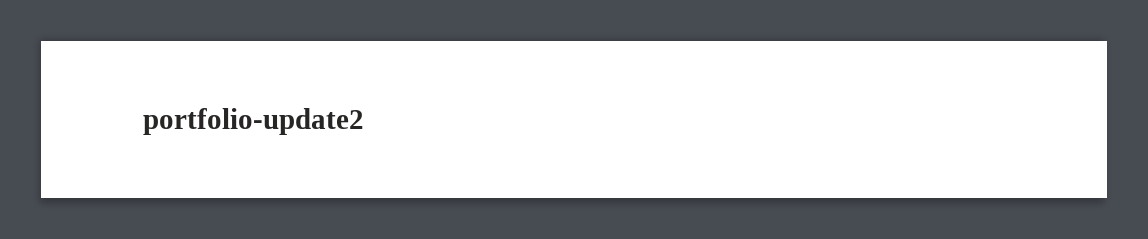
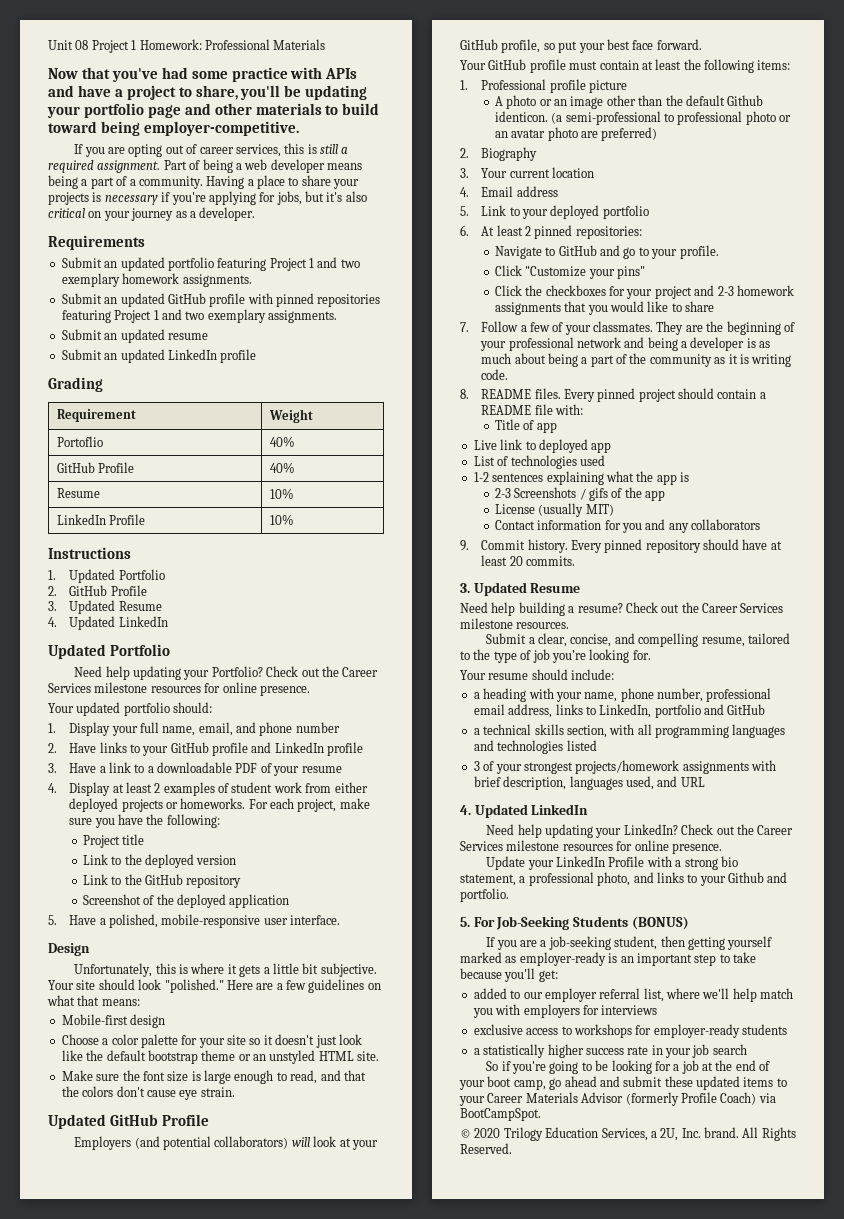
- portfolio-update2
+ Unit 08 Project 1 Homework: Professional Materials
+ Now that you've had some practice with APIs and have a project to share, you'll be updating your portfolio page and other materials to build toward being employer-competitive.
+ If you are opting out of career services, this is still a required assignment. Part of being a web developer means being a part of a community. Having a place to share your projects is necessary if you're applying for jobs, but it's also critical on your journey as a developer.
+ Requirements
+ Submit an updated portfolio featuring Project 1 and two exemplary homework assignments.
+ Submit an updated GitHub profile with pinned repositories featuring Project 1 and two exemplary assignments.
+ Submit an updated resume
+ Submit an updated LinkedIn profile
+ Grading
+ Requirement | Weight
+ Portoflio | 40%
+ GitHub Profile | 40%
+ Resume | 10%
+ LinkedIn Profile | 10%
+ Instructions
+ 1. Updated Portfolio
+ 2. GitHub Profile
+ 3. Updated Resume
+ 4. Updated LinkedIn
+ Updated Portfolio
+ Need help updating your Portfolio? Check out the Career Services milestone resources for online presence.
+ Your updated portfolio should:
+ 1. Display your full name, email, and phone number
+ 2. Have links to your GitHub profile and LinkedIn profile
+ 3. Have a link to a downloadable PDF of your resume
+ 4. Display at least 2 examples of student work from either deployed projects or homeworks. For each project, make sure you have the following:
+ Project title
+ Link to the deployed version
+ Link to the GitHub repository
+ Screenshot of the deployed application
+ 5. Have a polished, mobile-responsive user interface.
+ Design
+ Unfortunately, this is where it gets a little bit subjective. Your site should look "polished." Here are a few guidelines on what that means:
+ Mobile-first design
+ Choose a color palette for your site so it doesn't just look like the default bootstrap theme or an unstyled HTML site.
+ Make sure the font size is large enough to read, and that the colors don't cause eye strain.
+ Updated GitHub Profile
+ Employers (and potential collaborators) will look at your GitHub profile, so put your best face forward.
+ Your GitHub profile must contain at least the following items:
+ 1. Professional profile picture
+ A photo or an image other than the default Github identicon. (a semi-professional to professional photo or an avatar photo are preferred)
+ 2. Biography
+ 3. Your current location
+ 4. Email address
+ 5. Link to your deployed portfolio
+ 6. At least 2 pinned repositories:
+ Navigate to GitHub and go to your profile.
+ Click "Customize your pins"
+ Click the checkboxes for your project and 2-3 homework assignments that you would like to share
+ 7. Follow a few of your classmates. They are the beginning of your professional network and being a developer is as much about being a part of the community as it is writing code.
+ 8. README files. Every pinned project should contain a README file with:
+ Title of app
+ Live link to deployed app
+ List of technologies used
+ 1-2 sentences explaining what the app is
+ 2-3 Screenshots / gifs of the app
+ License (usually MIT)
+ Contact information for you and any collaborators
+ 9. Commit history. Every pinned repository should have at least 20 commits.
+ 3. Updated Resume
+ Need help building a resume? Check out the Career Services milestone resources.
+ Submit a clear, concise, and compelling resume, tailored to the type of job you’re looking for.
+ Your resume should include:
+ a heading with your name, phone number, professional email address, links to LinkedIn, portfolio and GitHub
+ a technical skills section, with all programming languages and technologies listed
+ 3 of your strongest projects/homework assignments with brief description, languages used, and URL
+ 4. Updated LinkedIn
+ Need help updating your LinkedIn? Check out the Career Services milestone resources for online presence.
+ Update your LinkedIn Profile with a strong bio statement, a professional photo, and links to your Github and portfolio.
+ 5. For Job-Seeking Students (BONUS)
+ If you are a job-seeking student, then getting yourself marked as employer-ready is an important step to take because you'll get:
+ added to our employer referral list, where we'll help match you with employers for interviews
+ exclusive access to workshops for employer-ready students
+ a statistically higher success rate in your job search
+ So if you're going to be looking for a job at the end of your boot camp, go ahead and submit these updated items to your Career Materials Advisor (formerly Profile Coach) via BootCampSpot.
+ © 2020 Trilogy Education Services, a 2U, Inc. brand. All Rights Reserved.

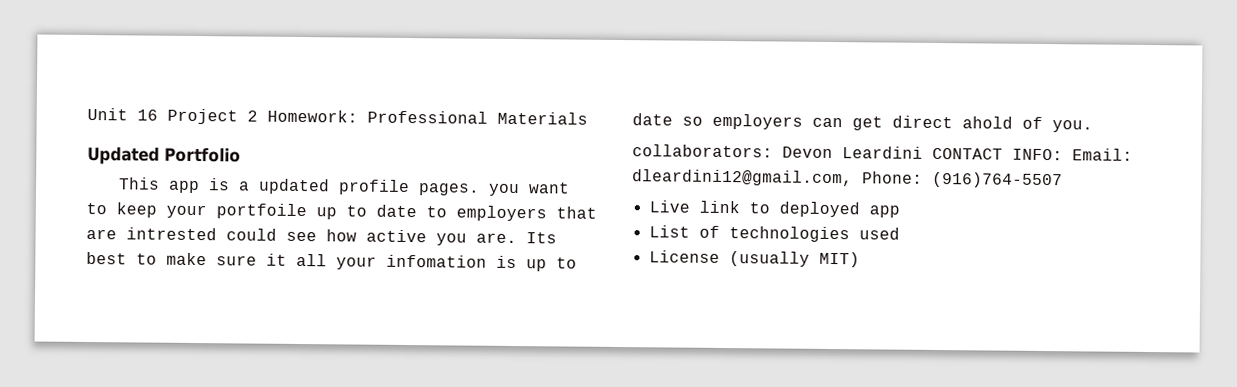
- Unit 08 Project 1 Homework: Professional Materials
+ Unit 16 Project 2 Homework: Professional Materials
- Now that you've had some practice with APIs and have a project to share, you'll be updating your portfolio page and other materials to build toward being employer-competitive.
- If you are opting out of career services, this is still a required assignment. Part of being a web developer means being a part of a community. Having a place to share your projects is necessary if you're applying for jobs, but it's also critical on your journey as a developer.
- Requirements
- Submit an updated portfolio featuring Project 1 and two exemplary homework assignments.
- Submit an updated GitHub profile with pinned repositories featuring Project 1 and two exemplary assignments.
- Submit an updated resume
- Submit an updated LinkedIn profile
- Grading
- Requirement | Weight
- Portoflio | 40%
- GitHub Profile | 40%
- Resume | 10%
- LinkedIn Profile | 10%
- Instructions
- 1. Updated Portfolio
- 2. GitHub Profile
- 3. Updated Resume
- 4. Updated LinkedIn
  Updated Portfolio
- Need help updating your Portfolio? Check out the Career Services milestone resources for online presence.
- Your updated portfolio should:
- 1. Display your full name, email, and phone number
- 2. Have links to your GitHub profile and LinkedIn profile
- 3. Have a link to a downloadable PDF of your resume
- 4. Display at least 2 examples of student work from either deployed projects or homeworks. For each project, make sure you have the following:
- Project title
- Link to the deployed version
- Link to the GitHub repository
- Screenshot of the deployed application
- 5. Have a polished, mobile-responsive user interface.
- Design
- Unfortunately, this is where it gets a little bit subjective. Your site should look "polished." Here are a few guidelines on what that means:
- Mobile-first design
- Choose a color palette for your site so it doesn't just look like the default bootstrap theme or an unstyled HTML site.
- Make sure the font size is large enough to read, and that the colors don't cause eye strain.
- Updated GitHub Profile
- Employers (and potential collaborators) will look at your GitHub profile, so put your best face forward.
- Your GitHub profile must contain at least the following items:
- 1. Professional profile picture
- A photo or an image other than the default Github identicon. (a semi-professional to professional photo or an avatar photo are preferred)
- 2. Biography
- 3. Your current location
- 4. Email address
- 5. Link to your deployed portfolio
- 6. At least 2 pinned repositories:
- Navigate to GitHub and go to your profile.
- Click "Customize your pins"
- Click the checkboxes for your project and 2-3 homework assignments that you would like to share
- 7. Follow a few of your classmates. They are the beginning of your professional network and being a developer is as much about being a part of the community as it is writing code.
- 8. README files. Every pinned project should contain a README file with:
- Title of app
+ This app is a updated profile pages. you want to keep your portfoile up to date to employers that are intrested could see how active you are. Its best to make sure it all your infomation is up to date so employers can get direct ahold of you.
+ collaborators: Devon Leardini CONTACT INFO: Email: dleardini12@gmail.com, Phone: (916)764-5507
- 1-2 sentences explaining what the app is
- 2-3 Screenshots / gifs of the app
  License (usually MIT)
- Contact information for you and any collaborators
- 9. Commit history. Every pinned repository should have at least 20 commits.
- 3. Updated Resume
- Need help building a resume? Check out the Career Services milestone resources.
- Submit a clear, concise, and compelling resume, tailored to the type of job you’re looking for.
- Your resume should include:
- a heading with your name, phone number, professional email address, links to LinkedIn, portfolio and GitHub
- a technical skills section, with all programming languages and technologies listed
- 3 of your strongest projects/homework assignments with brief description, languages used, and URL
- 4. Updated LinkedIn
- Need help updating your LinkedIn? Check out the Career Services milestone resources for online presence.
- Update your LinkedIn Profile with a strong bio statement, a professional photo, and links to your Github and portfolio.
- 5. For Job-Seeking Students (BONUS)
- If you are a job-seeking student, then getting yourself marked as employer-ready is an important step to take because you'll get:
- added to our employer referral list, where we'll help match you with employers for interviews
- exclusive access to workshops for employer-ready students
- a statistically higher success rate in your job search
- So if you're going to be looking for a job at the end of your boot camp, go ahead and submit these updated items to your Career Materials Advisor (formerly Profile Coach) via BootCampSpot.
- © 2020 Trilogy Education Services, a 2U, Inc. brand. All Rights Reserved.

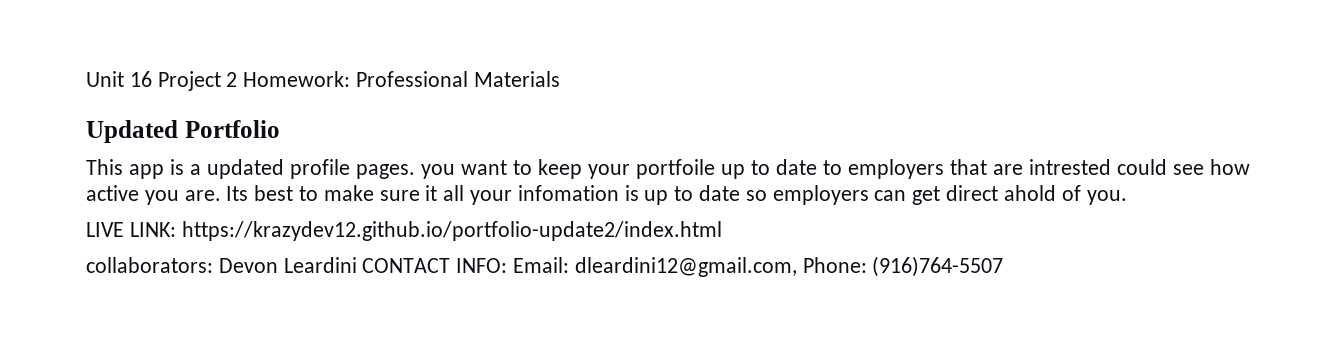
+ LIVE LINK: https://krazydev12.github.io/portfolio-update2/index.html
- Live link to deployed app
- List of technologies used
- License (usually MIT)

